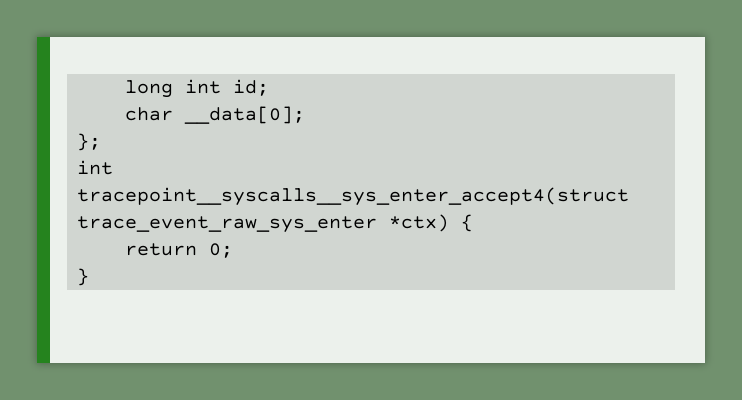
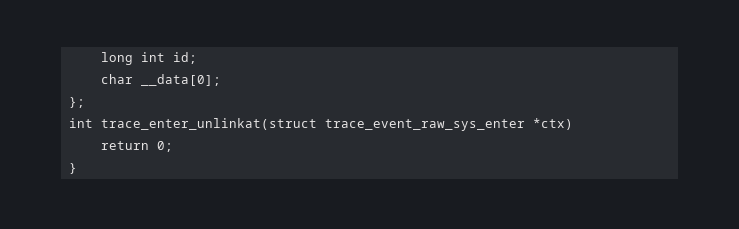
- int tracepoint__syscalls__sys_enter_accept4(struct trace_event_raw_sys_enter *ctx) {
+ int trace_enter_unlinkat(struct trace_event_raw_sys_enter *ctx)

